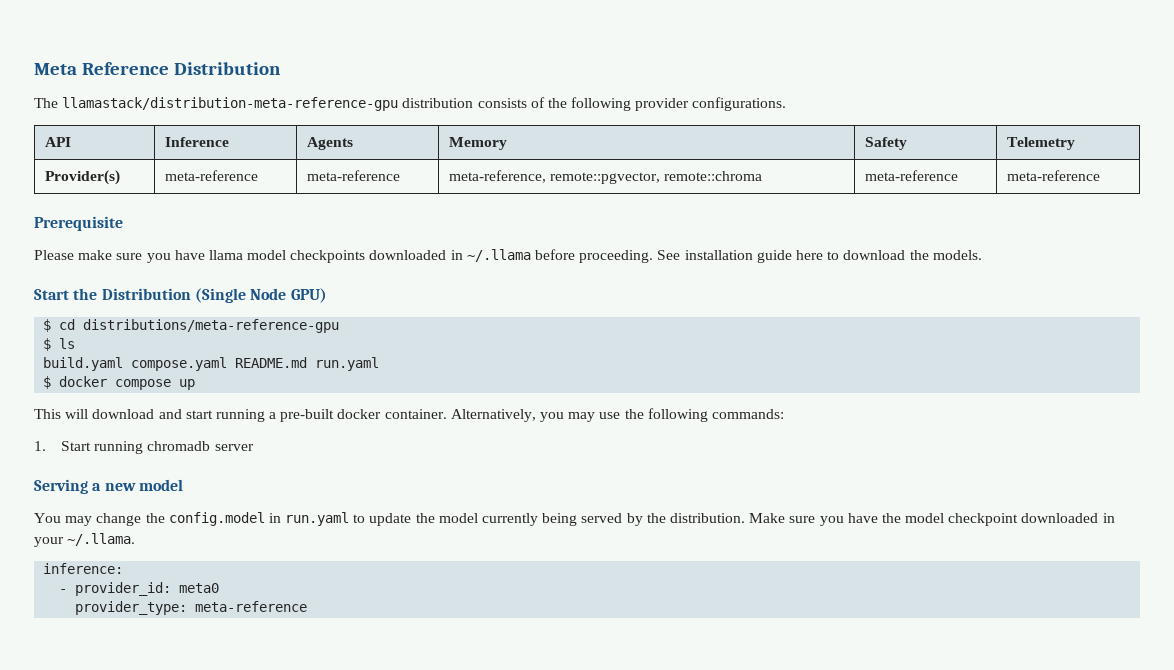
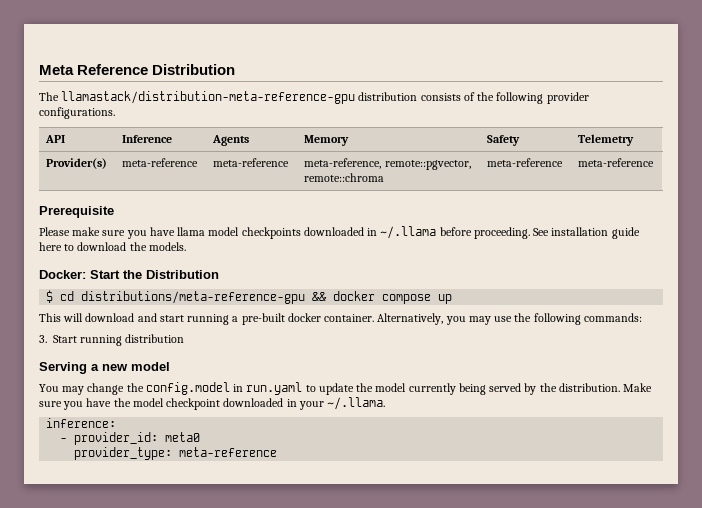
- Start the Distribution (Single Node GPU)
+ Docker: Start the Distribution
- $ cd distributions/meta-reference-gpu
- $ ls
- build.yaml compose.yaml README.md run.yaml
- $ docker compose up
+ $ cd distributions/meta-reference-gpu && docker compose up
- 1. Start running chromadb server
+ 3. Start running distribution

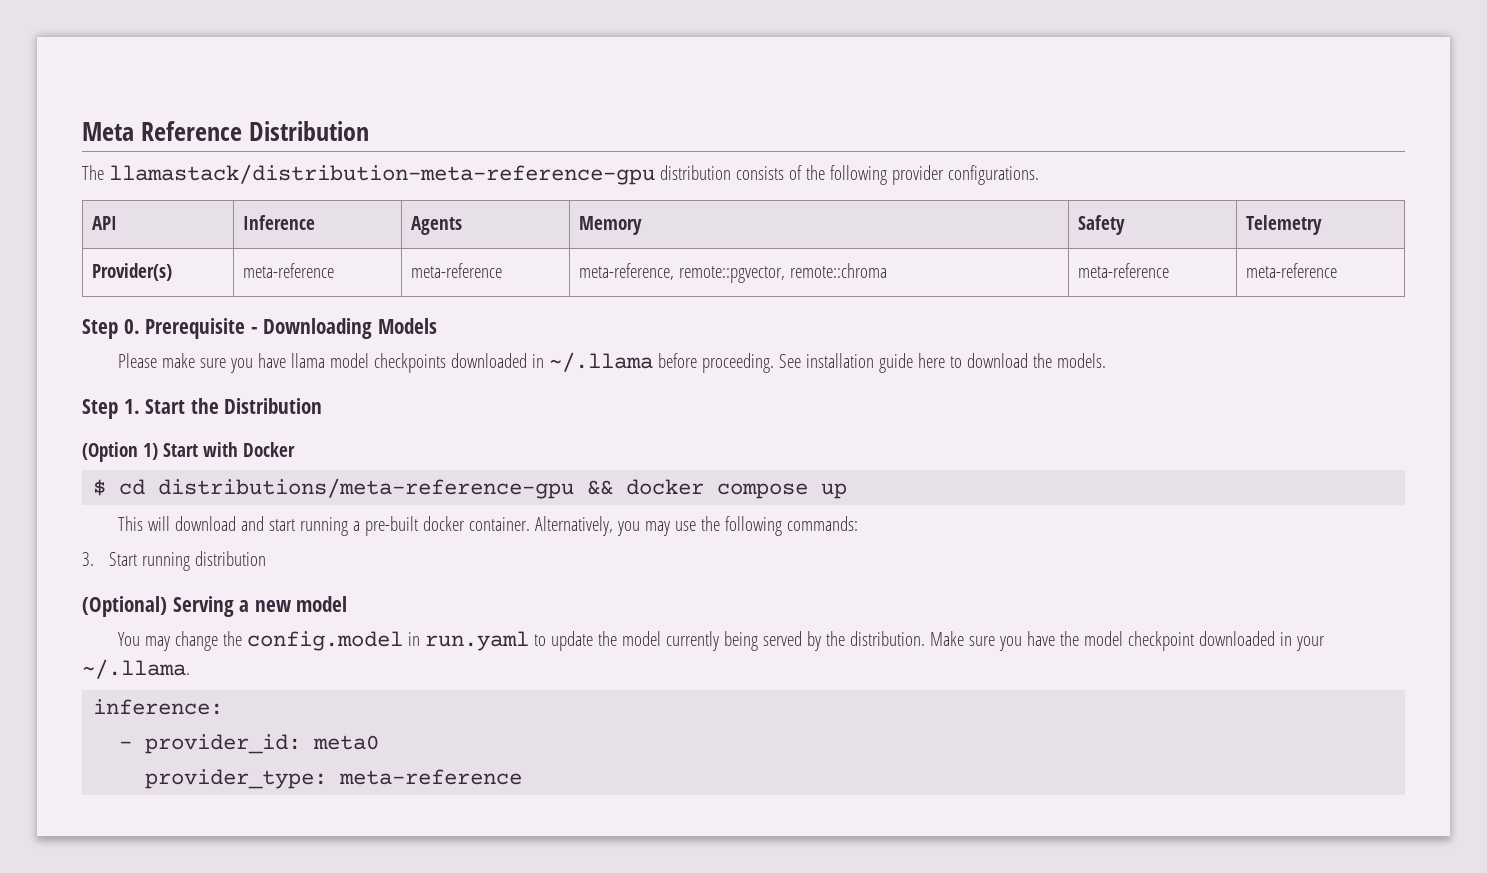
- Prerequisite
+ Step 0. Prerequisite - Downloading Models
- Docker: Start the Distribution
+ Step 1. Start the Distribution
+ (Option 1) Start with Docker
- Serving a new model
+ (Optional) Serving a new model

